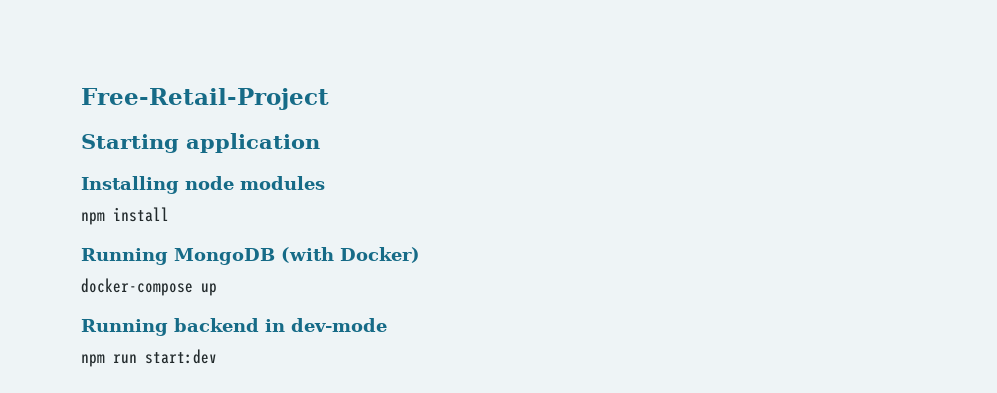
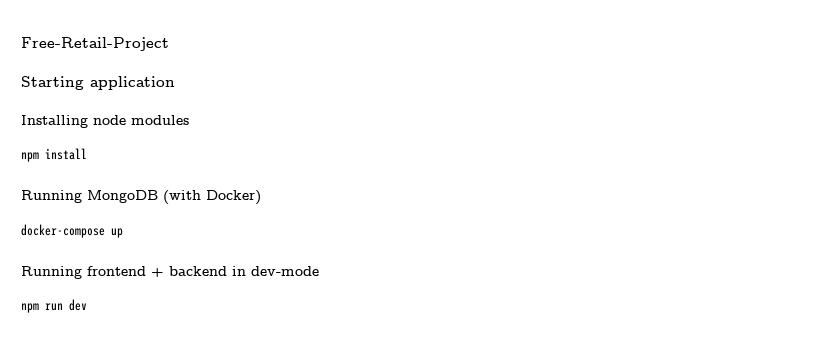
- Running backend in dev-mode
+ Running frontend + backend in dev-mode
- npm run start:dev
+ npm run dev

